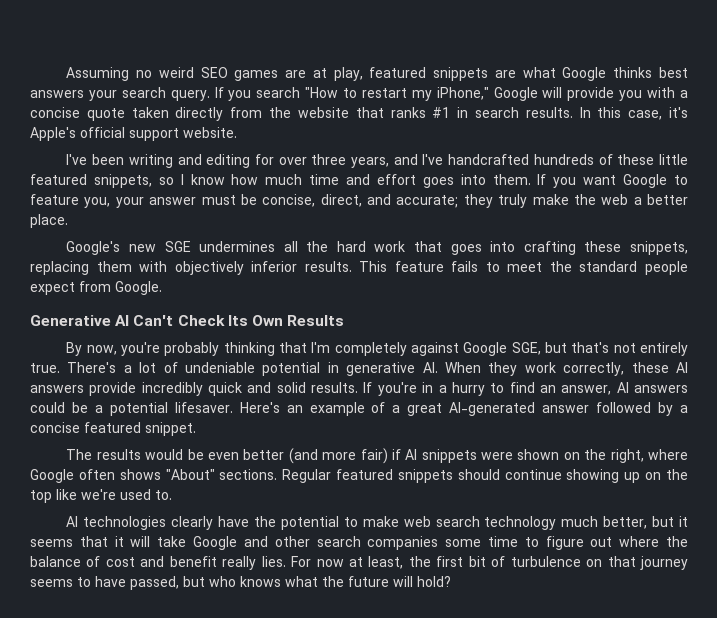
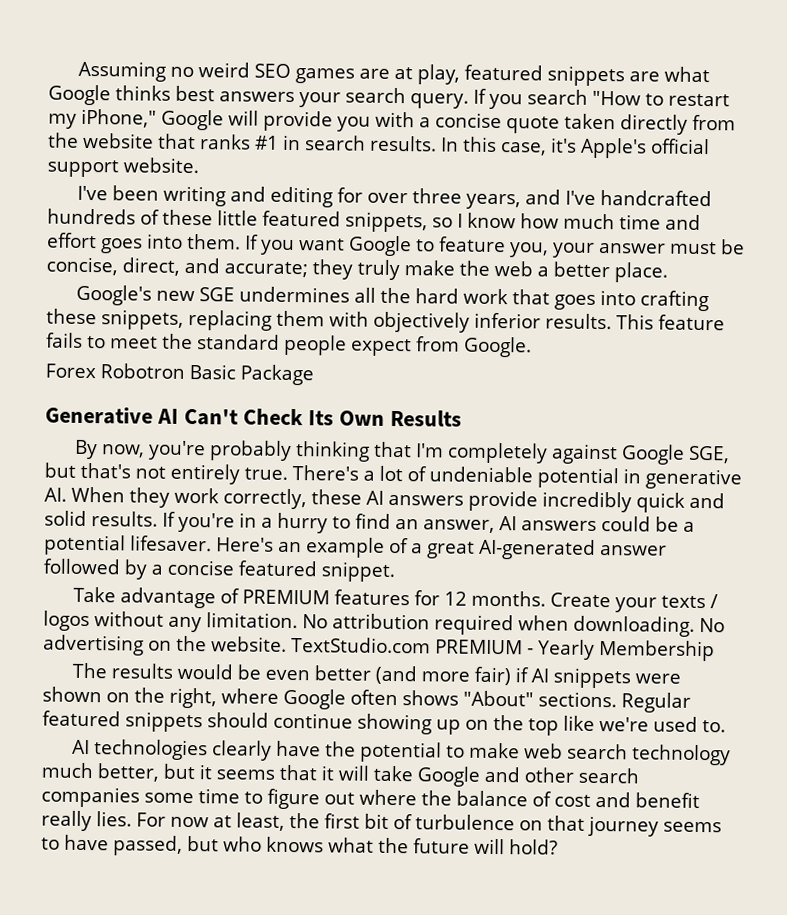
+ Forex Robotron Basic Package
+ Take advantage of PREMIUM features for 12 months. Create your texts / logos without any limitation. No attribution required when downloading. No advertising on the website. TextStudio.com PREMIUM - Yearly Membership

